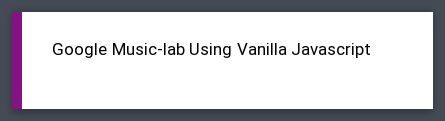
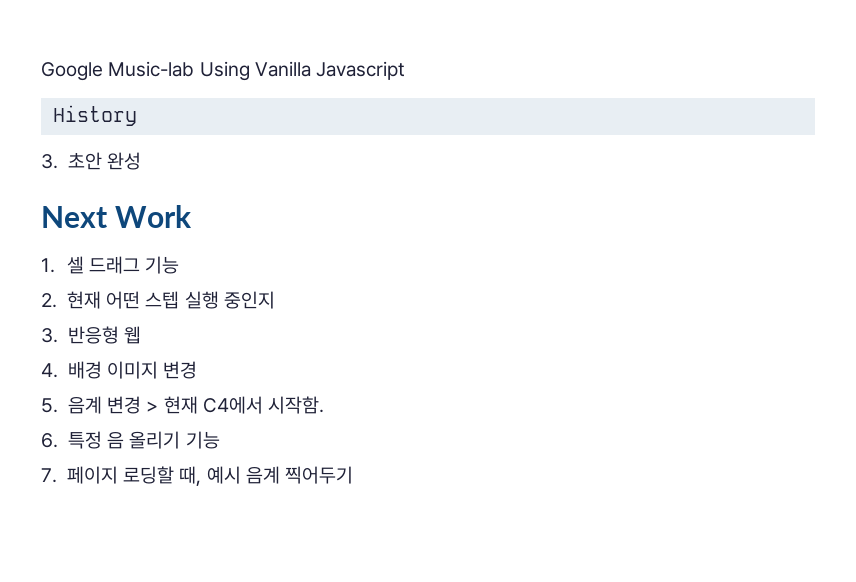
+ History
+ 3. 초안 완성
+ Next Work
+ 1. 셀 드래그 기능
+ 2. 현재 어떤 스텝 실행 중인지
+ 3. 반응형 웹
+ 4. 배경 이미지 변경
+ 5. 음계 변경 > 현재 C4에서 시작함.
+ 6. 특정 음 올리기 기능
+ 7. 페이지 로딩할 때, 예시 음계 찍어두기

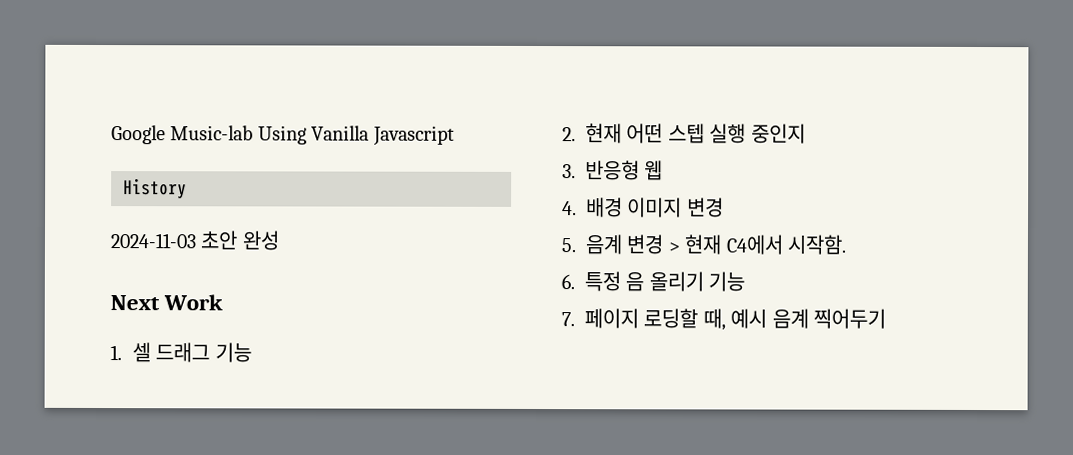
- 3. 초안 완성
+ 2024-11-03 초안 완성

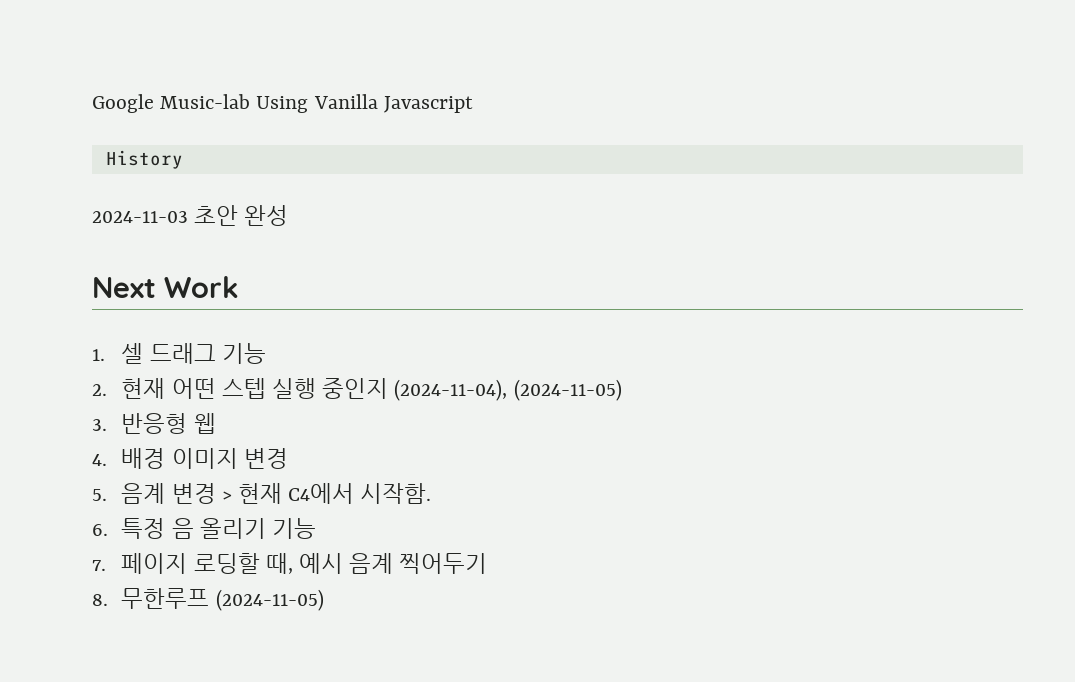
- 2. 현재 어떤 스텝 실행 중인지
+ 2. 현재 어떤 스텝 실행 중인지 (2024-11-04), (2024-11-05)
+ 8. 무한루프 (2024-11-05)

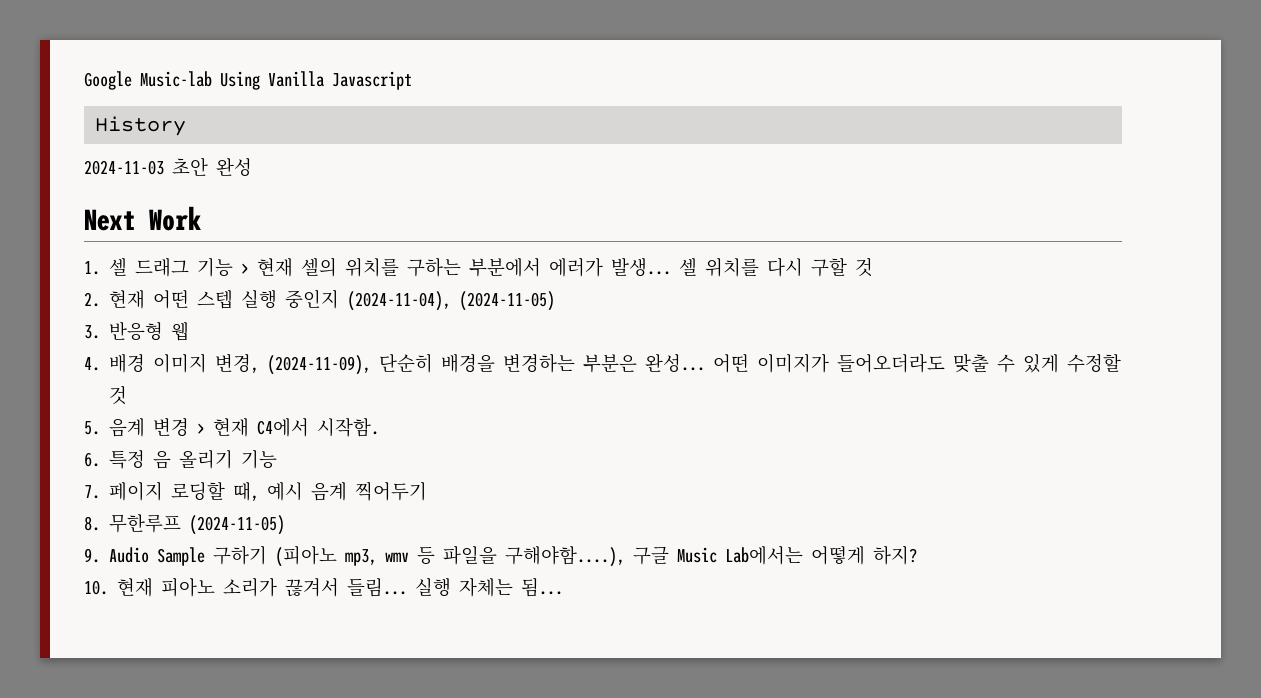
- 1. 셀 드래그 기능
+ 1. 셀 드래그 기능 > 현재 셀의 위치를 구하는 부분에서 에러가 발생... 셀 위치를 다시 구할 것
- 4. 배경 이미지 변경
+ 4. 배경 이미지 변경, (2024-11-09), 단순히 배경을 변경하는 부분은 완성... 어떤 이미지가 들어오더라도 맞출 수 있게 수정할 것
+ 9. Audio Sample 구하기 (피아노 mp3, wmv 등 파일을 구해야함....), 구글 Music Lab에서는 어떻게 하지?
+ 10. 현재 피아노 소리가 끊겨서 들림... 실행 자체는 됨...

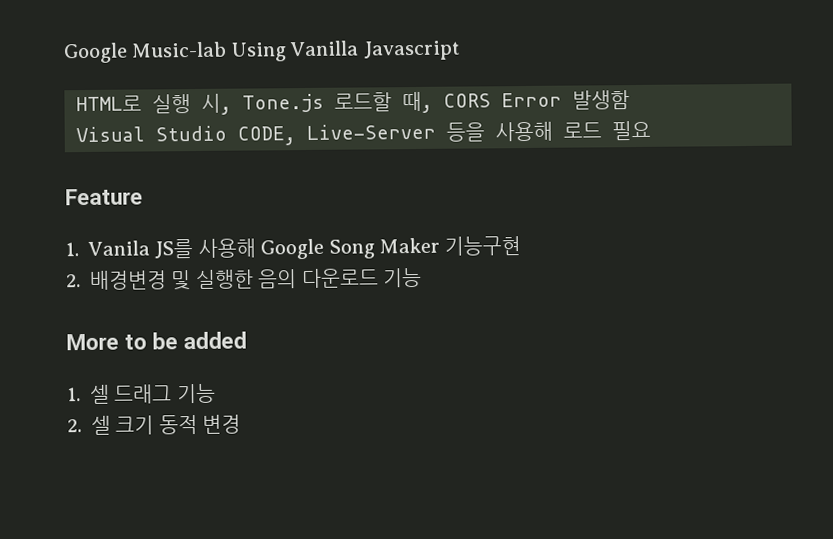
- History
- 2024-11-03 초안 완성
- Next Work
- 1. 셀 드래그 기능 > 현재 셀의 위치를 구하는 부분에서 에러가 발생... 셀 위치를 다시 구할 것
- 2. 현재 어떤 스텝 실행 중인지 (2024-11-04), (2024-11-05)
- 3. 반응형 웹
- 4. 배경 이미지 변경, (2024-11-09), 단순히 배경을 변경하는 부분은 완성... 어떤 이미지가 들어오더라도 맞출 수 있게 수정할 것
- 5. 음계 변경 > 현재 C4에서 시작함.
- 6. 특정 음 올리기 기능
- 7. 페이지 로딩할 때, 예시 음계 찍어두기
- 8. 무한루프 (2024-11-05)
- 9. Audio Sample 구하기 (피아노 mp3, wmv 등 파일을 구해야함....), 구글 Music Lab에서는 어떻게 하지?
- 10. 현재 피아노 소리가 끊겨서 들림... 실행 자체는 됨...
+ HTML로 실행 시, Tone.js 로드할 때, CORS Error 발생함
+ Visual Studio CODE, Live-Server 등을 사용해 로드 필요
+ Feature
+ 1. Vanila JS를 사용해 Google Song Maker 기능구현
+ 2. 배경변경 및 실행한 음의 다운로드 기능
+ More to be added
+ 1. 셀 드래그 기능
+ 2. 셀 크기 동적 변경

